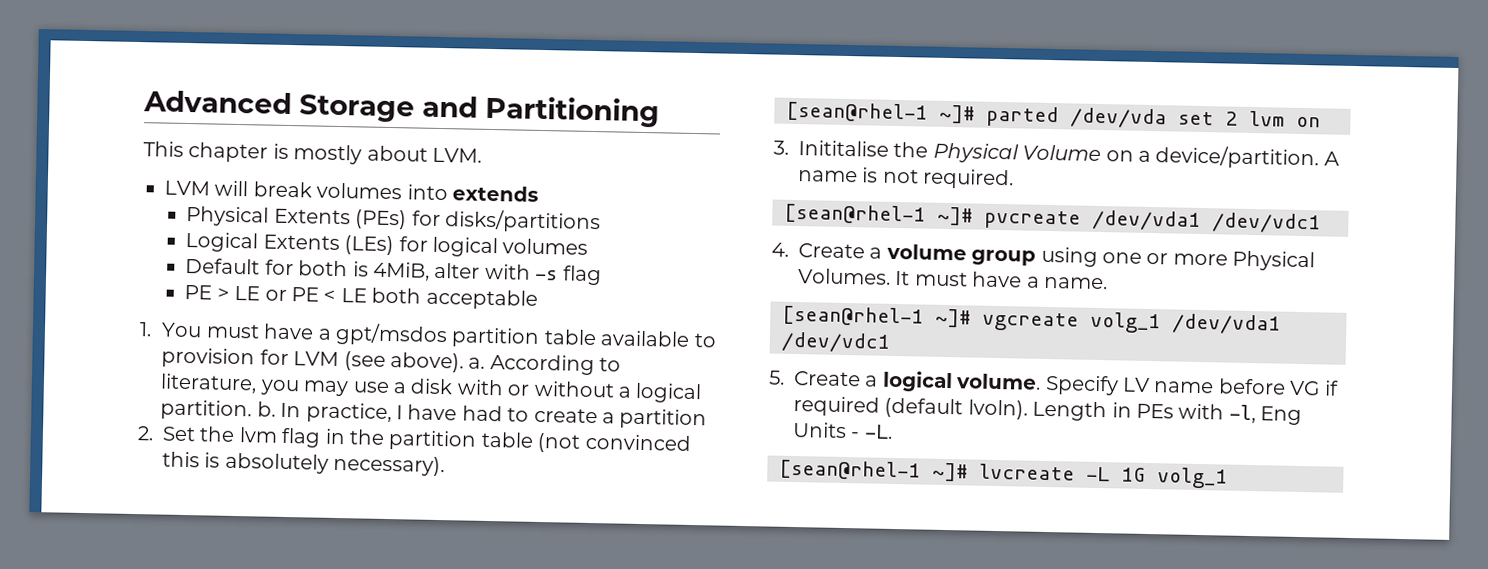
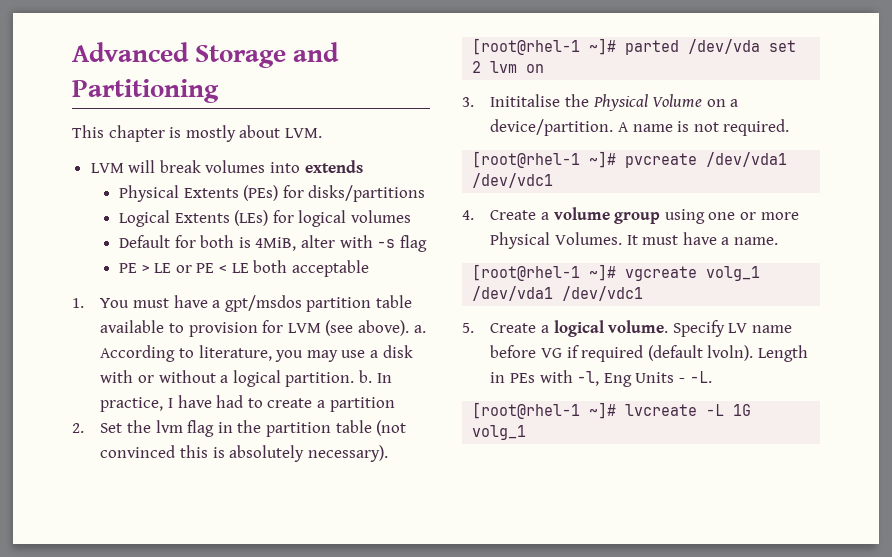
- [sean@rhel-1 ~]# parted /dev/vda set 2 lvm on
+ [root@rhel-1 ~]# parted /dev/vda set 2 lvm on
- [sean@rhel-1 ~]# pvcreate /dev/vda1 /dev/vdc1
+ [root@rhel-1 ~]# pvcreate /dev/vda1 /dev/vdc1
- [sean@rhel-1 ~]# vgcreate volg_1 /dev/vda1 /dev/vdc1
+ [root@rhel-1 ~]# vgcreate volg_1 /dev/vda1 /dev/vdc1
- [sean@rhel-1 ~]# lvcreate -L 1G volg_1
+ [root@rhel-1 ~]# lvcreate -L 1G volg_1

